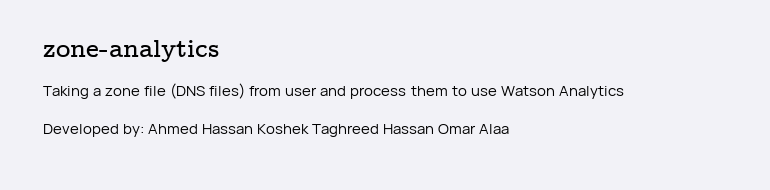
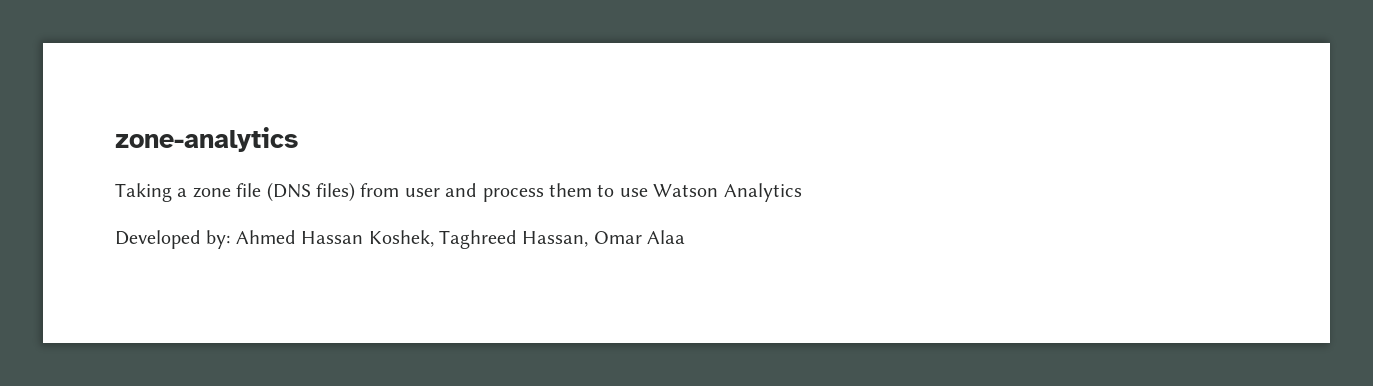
- Developed by: Ahmed Hassan Koshek Taghreed Hassan Omar Alaa
+ Developed by: Ahmed Hassan Koshek, Taghreed Hassan, Omar Alaa

